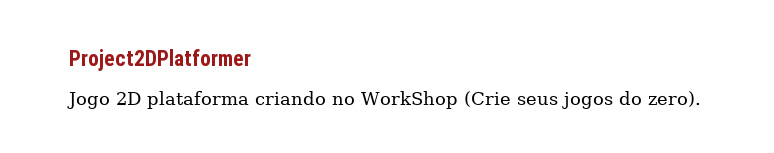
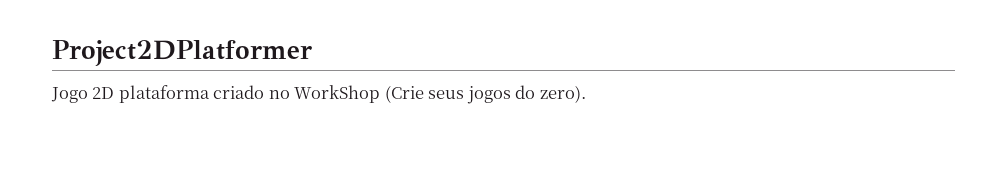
- Jogo 2D plataforma criando no WorkShop (Crie seus jogos do zero).
+ Jogo 2D plataforma criado no WorkShop (Crie seus jogos do zero).

